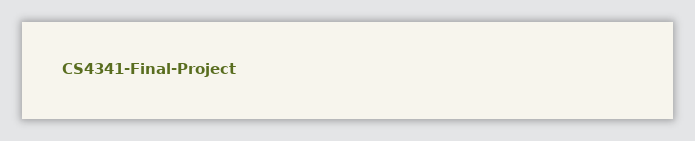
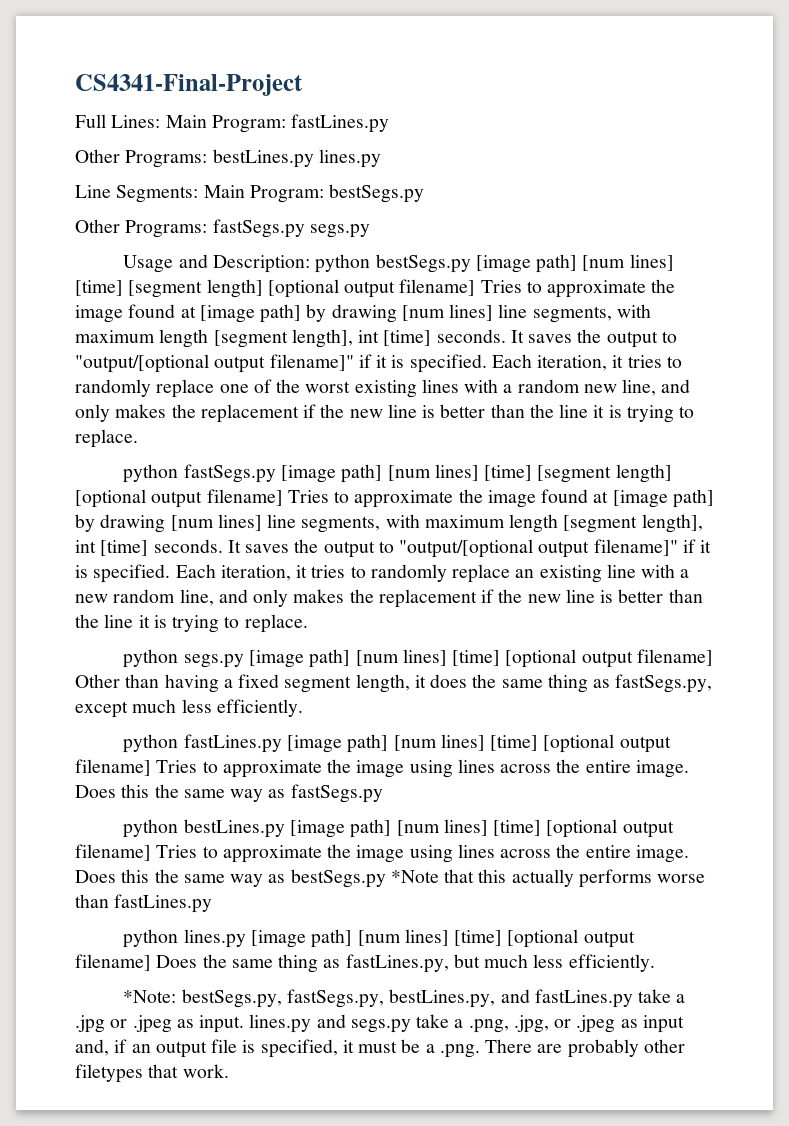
+ Full Lines: Main Program: fastLines.py
+ Other Programs: bestLines.py lines.py
+ Line Segments: Main Program: bestSegs.py
+ Other Programs: fastSegs.py segs.py
+ Usage and Description: python bestSegs.py [image path] [num lines] [time] [segment length] [optional output filename] Tries to approximate the image found at [image path] by drawing [num lines] line segments, with maximum length [segment length], int [time] seconds. It saves the output to "output/[optional output filename]" if it is specified. Each iteration, it tries to randomly replace one of the worst existing lines with a random new line, and only makes the replacement if the new line is better than the line it is trying to replace.
+ python fastSegs.py [image path] [num lines] [time] [segment length] [optional output filename] Tries to approximate the image found at [image path] by drawing [num lines] line segments, with maximum length [segment length], int [time] seconds. It saves the output to "output/[optional output filename]" if it is specified. Each iteration, it tries to randomly replace an existing line with a new random line, and only makes the replacement if the new line is better than the line it is trying to replace.
+ python segs.py [image path] [num lines] [time] [optional output filename] Other than having a fixed segment length, it does the same thing as fastSegs.py, except much less efficiently.
+ python fastLines.py [image path] [num lines] [time] [optional output filename] Tries to approximate the image using lines across the entire image. Does this the same way as fastSegs.py
+ python bestLines.py [image path] [num lines] [time] [optional output filename] Tries to approximate the image using lines across the entire image. Does this the same way as bestSegs.py *Note that this actually performs worse than fastLines.py
+ python lines.py [image path] [num lines] [time] [optional output filename] Does the same thing as fastLines.py, but much less efficiently.
+ *Note: bestSegs.py, fastSegs.py, bestLines.py, and fastLines.py take a .jpg or .jpeg as input. lines.py and segs.py take a .png, .jpg, or .jpeg as input and, if an output file is specified, it must be a .png. There are probably other filetypes that work.

